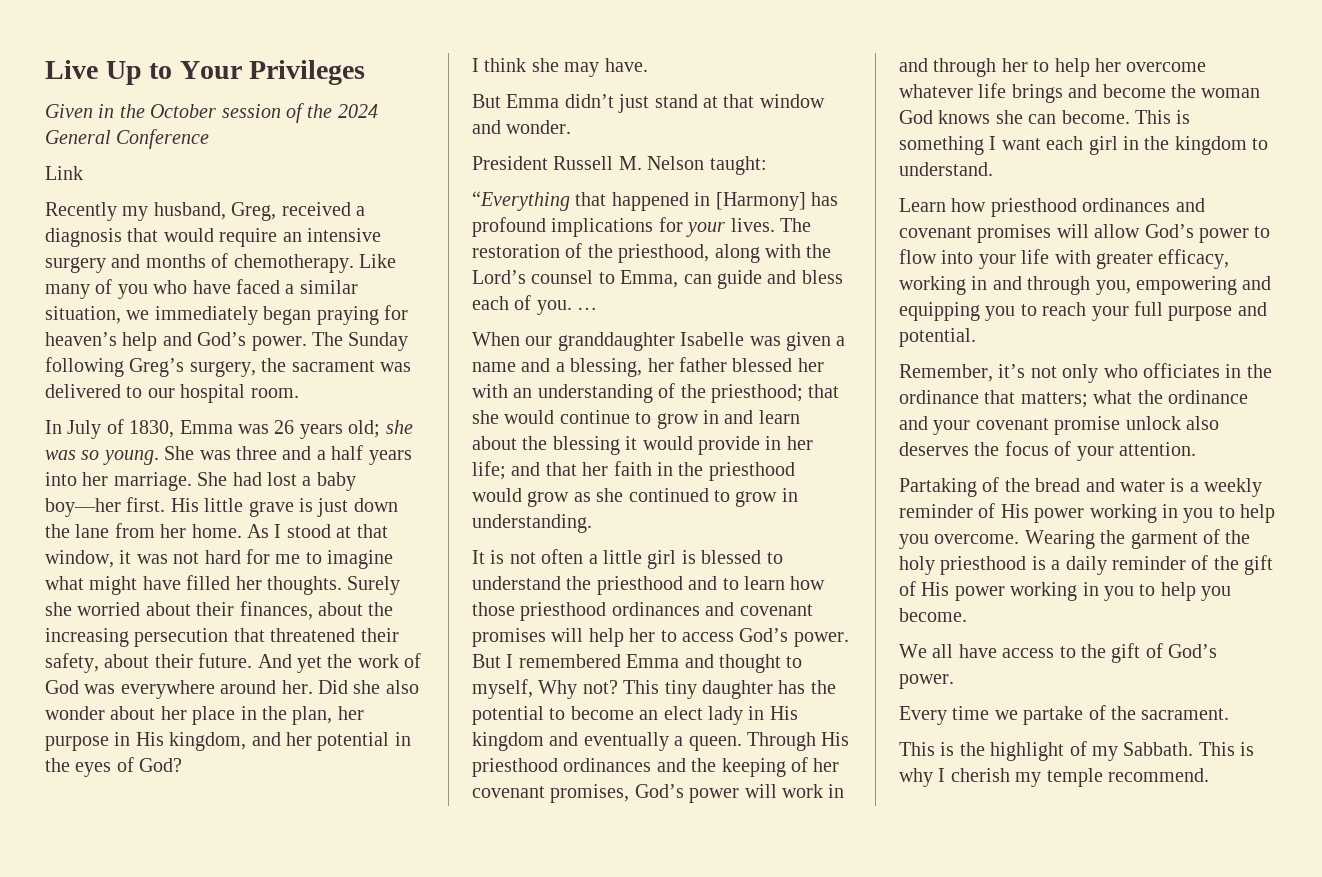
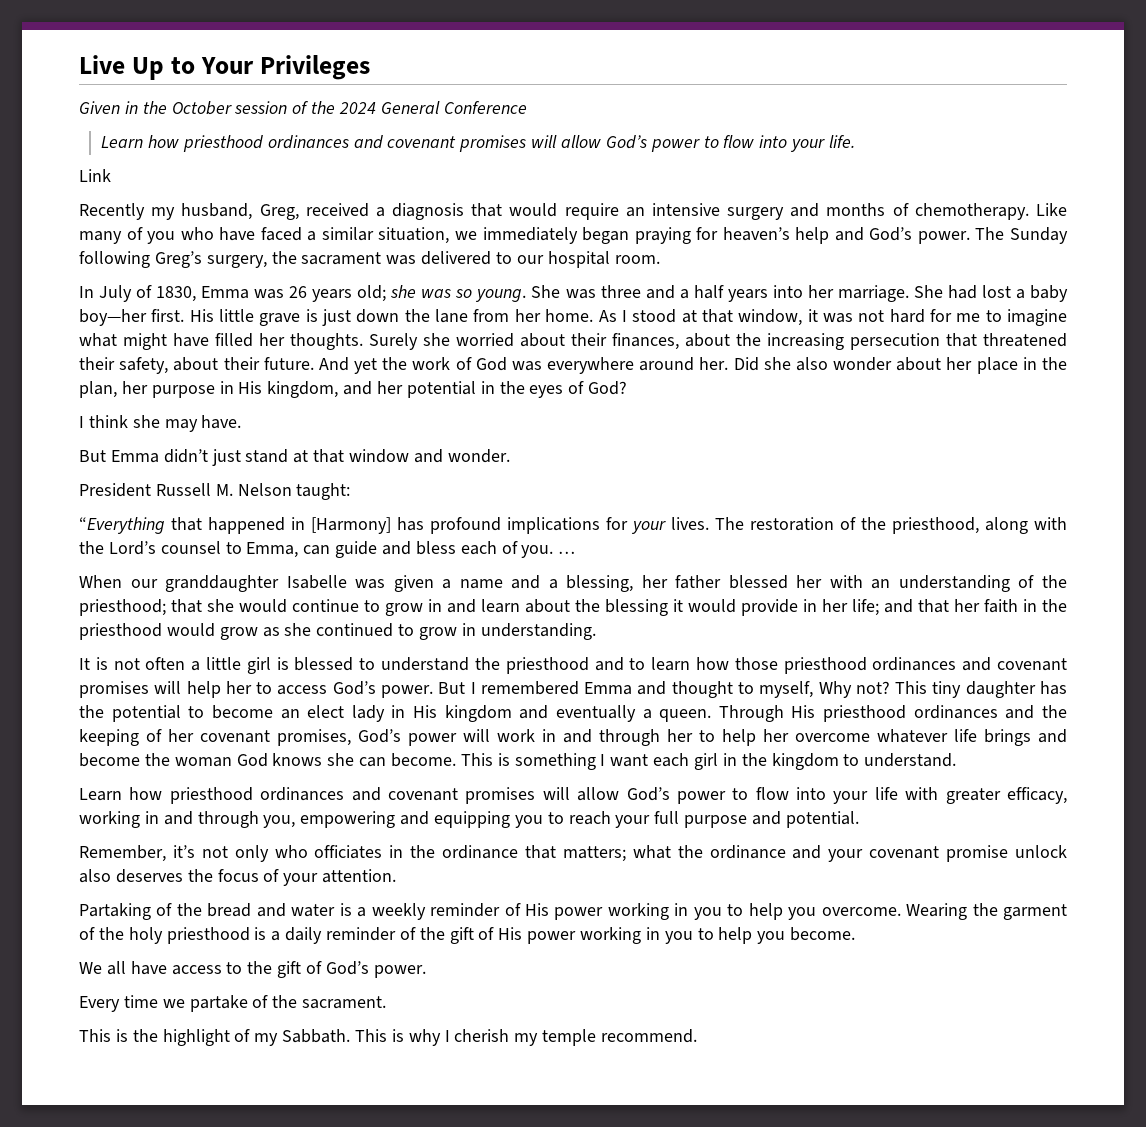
+ Learn how priesthood ordinances and covenant promises will allow God’s power to flow into your life.

